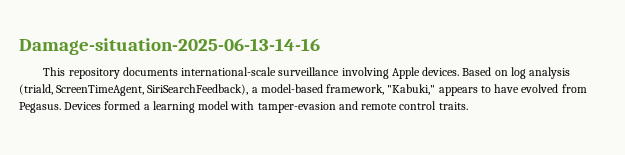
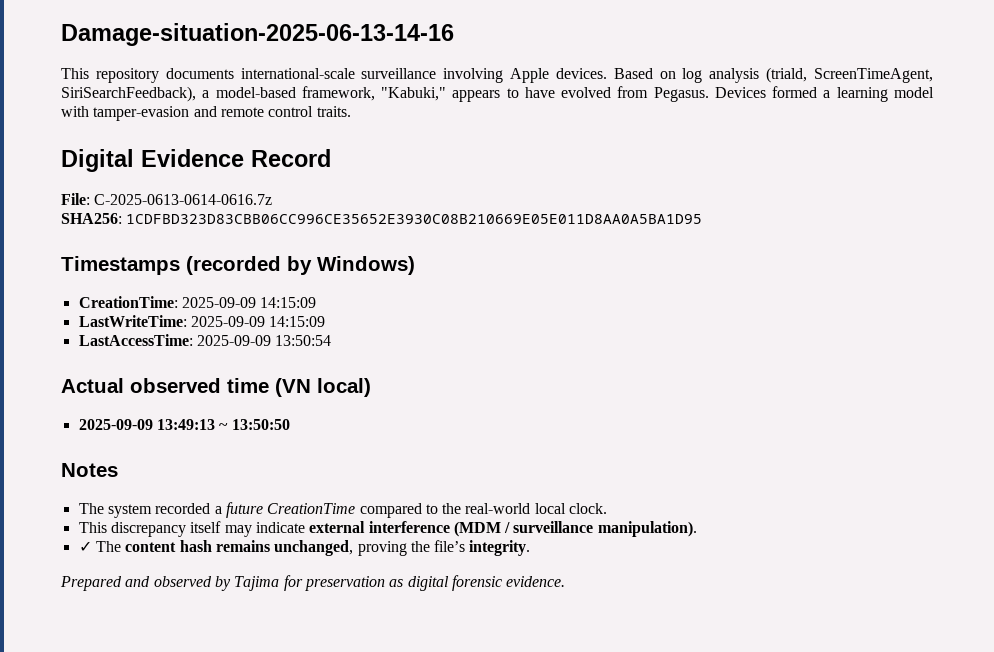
+ Digital Evidence Record
+ File: C-2025-0613-0614-0616.7z
+ SHA256: 1CDFBD323D83CBB06CC996CE35652E3930C08B210669E05E011D8AA0A5BA1D95
+ Timestamps (recorded by Windows)
+ CreationTime: 2025-09-09 14:15:09
+ LastWriteTime: 2025-09-09 14:15:09
+ LastAccessTime: 2025-09-09 13:50:54
+ Actual observed time (VN local)
+ 2025-09-09 13:49:13 ~ 13:50:50
+ Notes
+ The system recorded a future CreationTime compared to the real-world local clock.
+ This discrepancy itself may indicate external interference (MDM / surveillance manipulation).
+ ✓ The content hash remains unchanged, proving the file’s integrity.
+ Prepared and observed by Tajima for preservation as digital forensic evidence.

